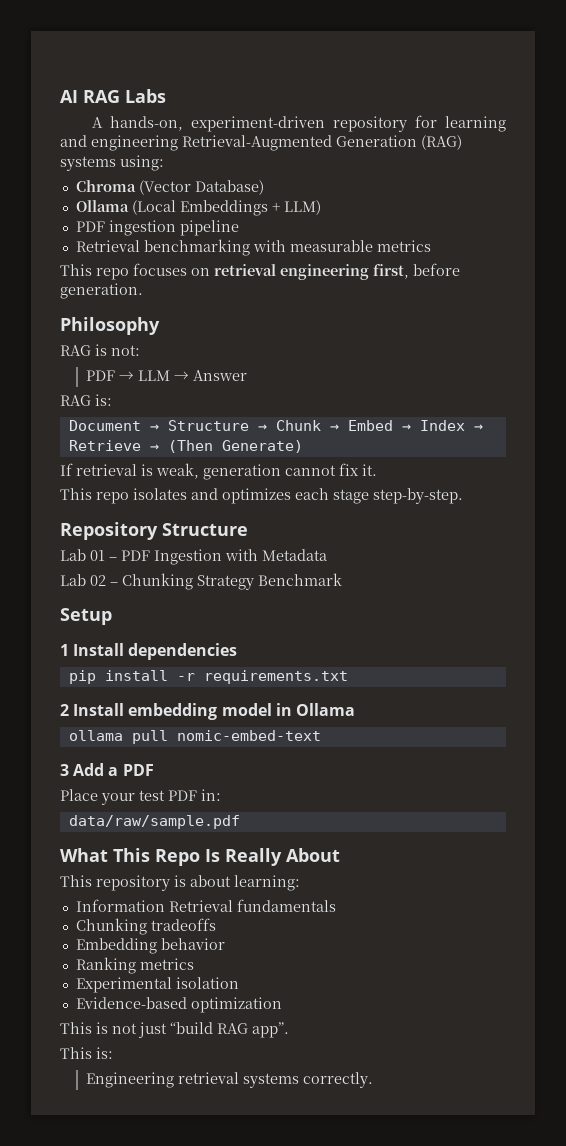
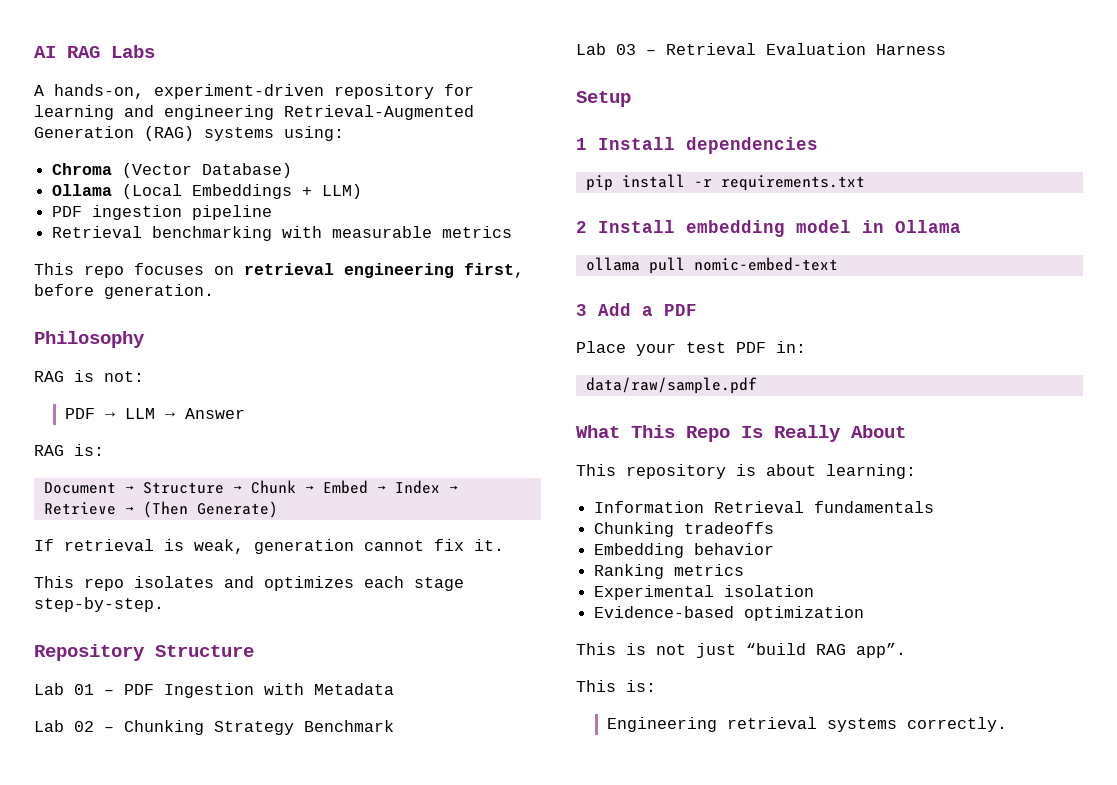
+ Lab 03 – Retrieval Evaluation Harness

